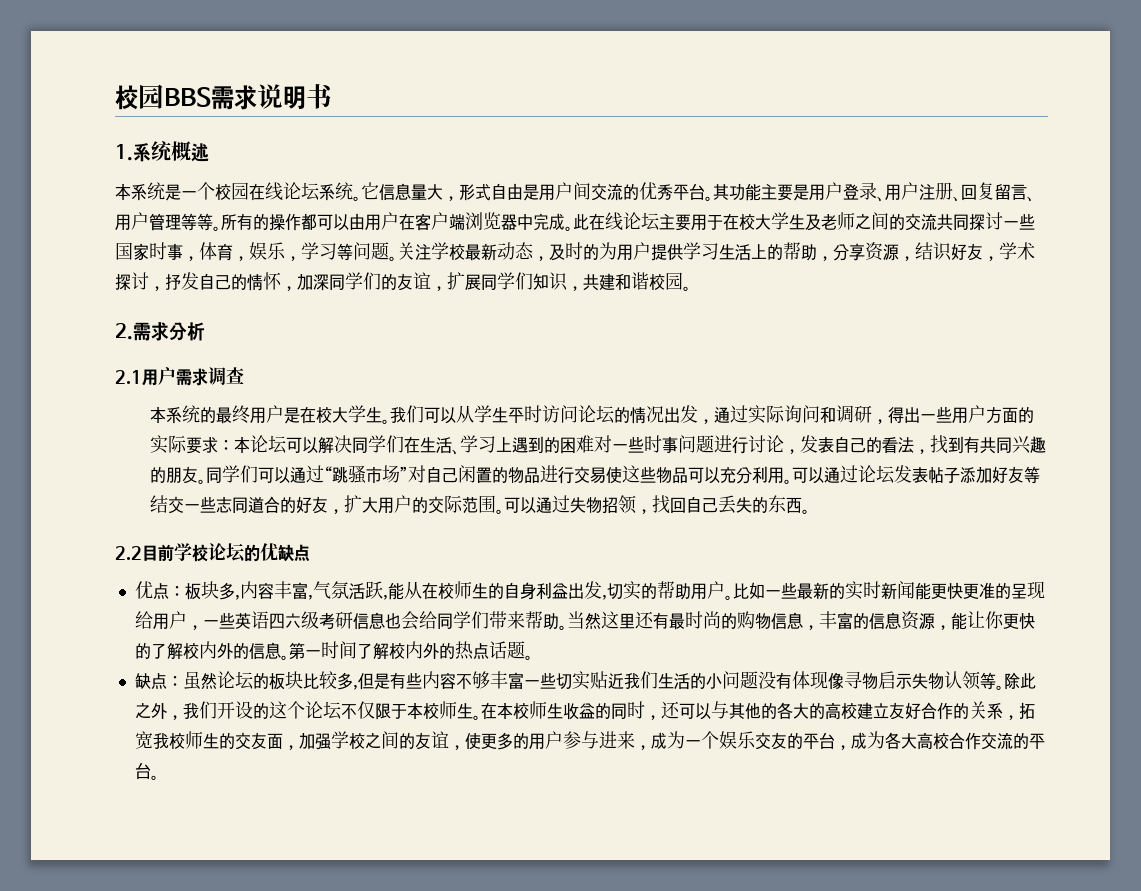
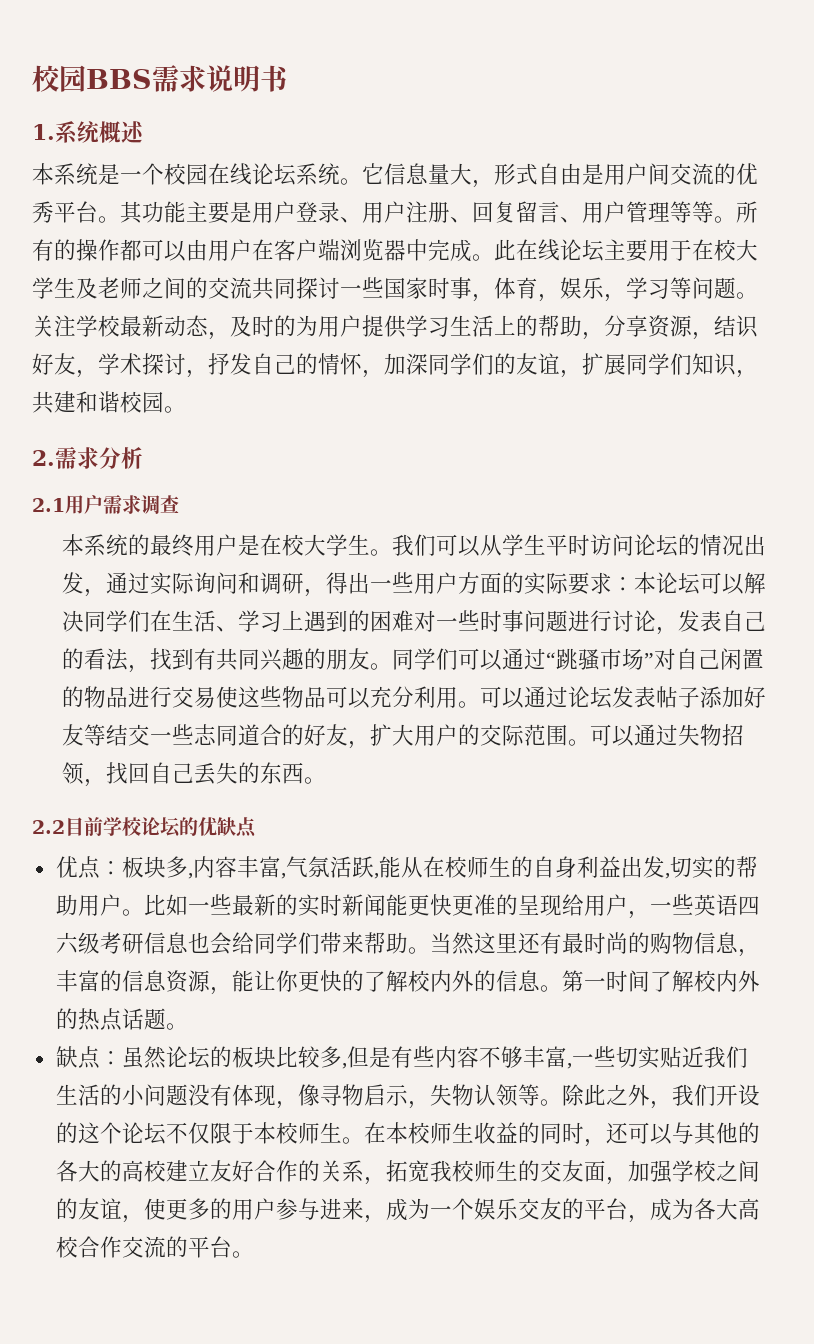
- 缺点：虽然论坛的板块比较多,但是有些内容不够丰富一些切实贴近我们生活的小问题没有体现像寻物启示失物认领等。
+ 缺点：虽然论坛的板块比较多,但是有些内容不够丰富,一些切实贴近我们生活的小问题没有体现，像寻物启示，失物认领等。

